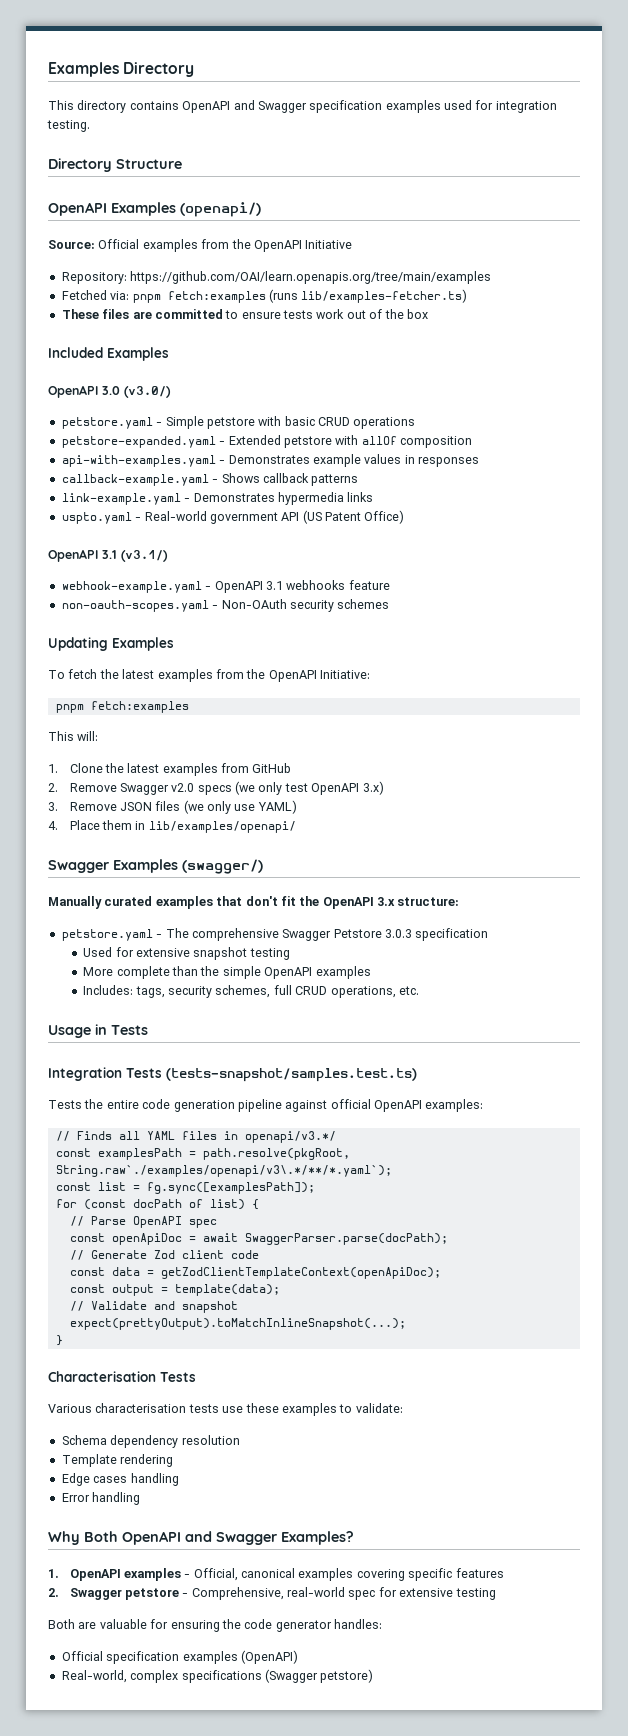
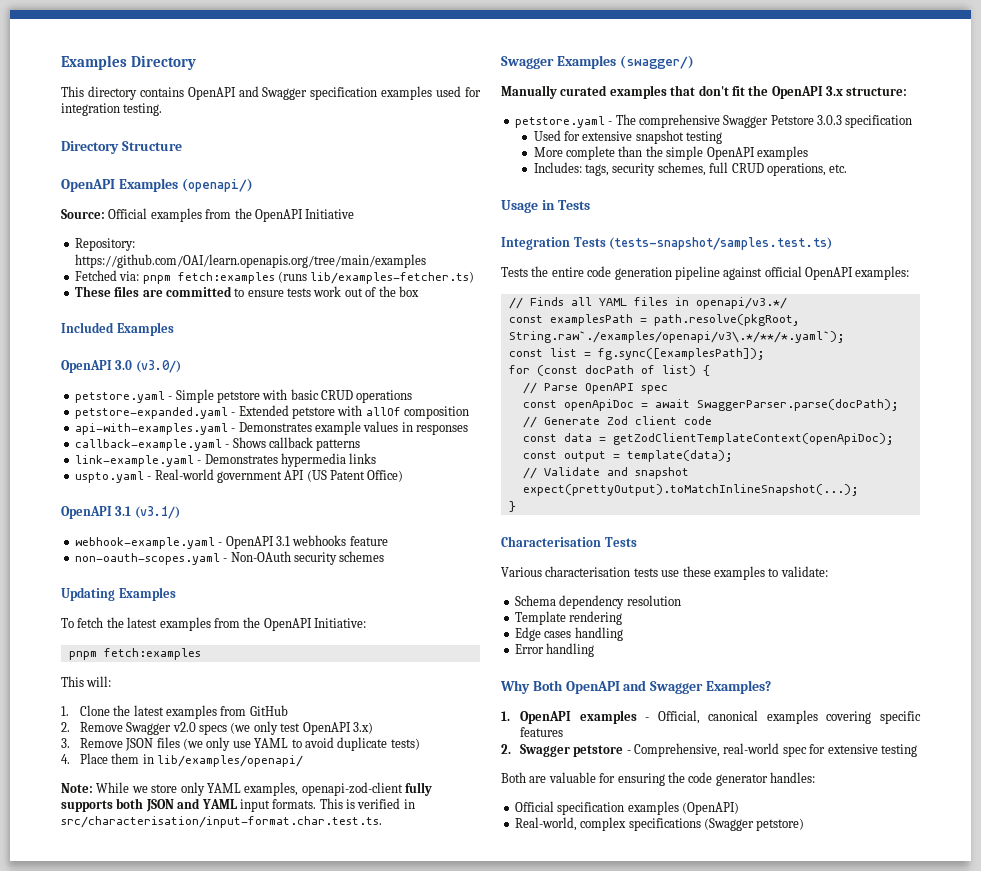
- 3. Remove JSON files (we only use YAML)
+ 3. Remove JSON files (we only use YAML to avoid duplicate tests)
+ Note: While we store only YAML examples, openapi-zod-client fully supports both JSON and YAML input formats. This is verified in src/characterisation/input-format.char.test.ts.

